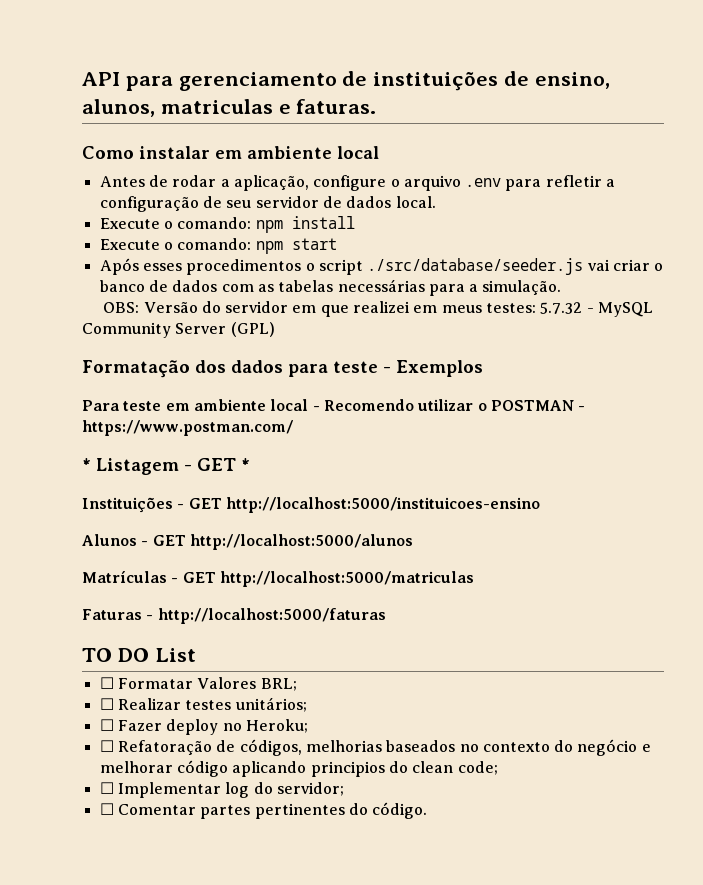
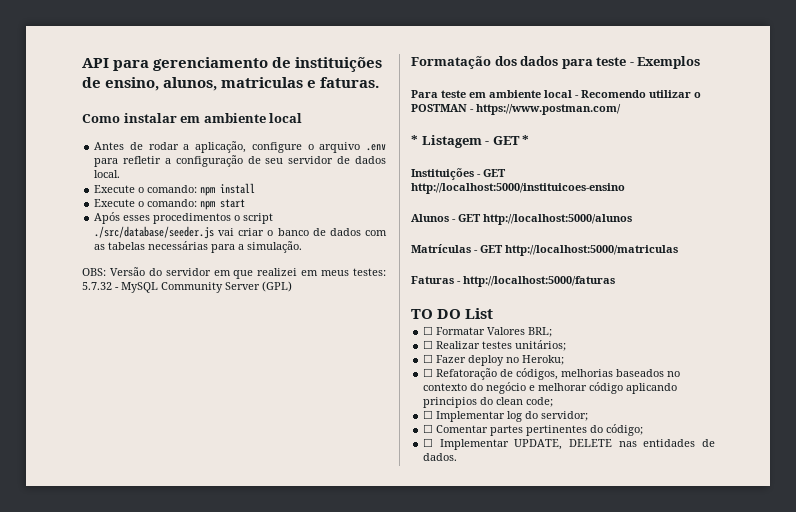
- ☐ Comentar partes pertinentes do código.
+ ☐ Comentar partes pertinentes do código;
+ ☐ Implementar UPDATE, DELETE nas entidades de dados.

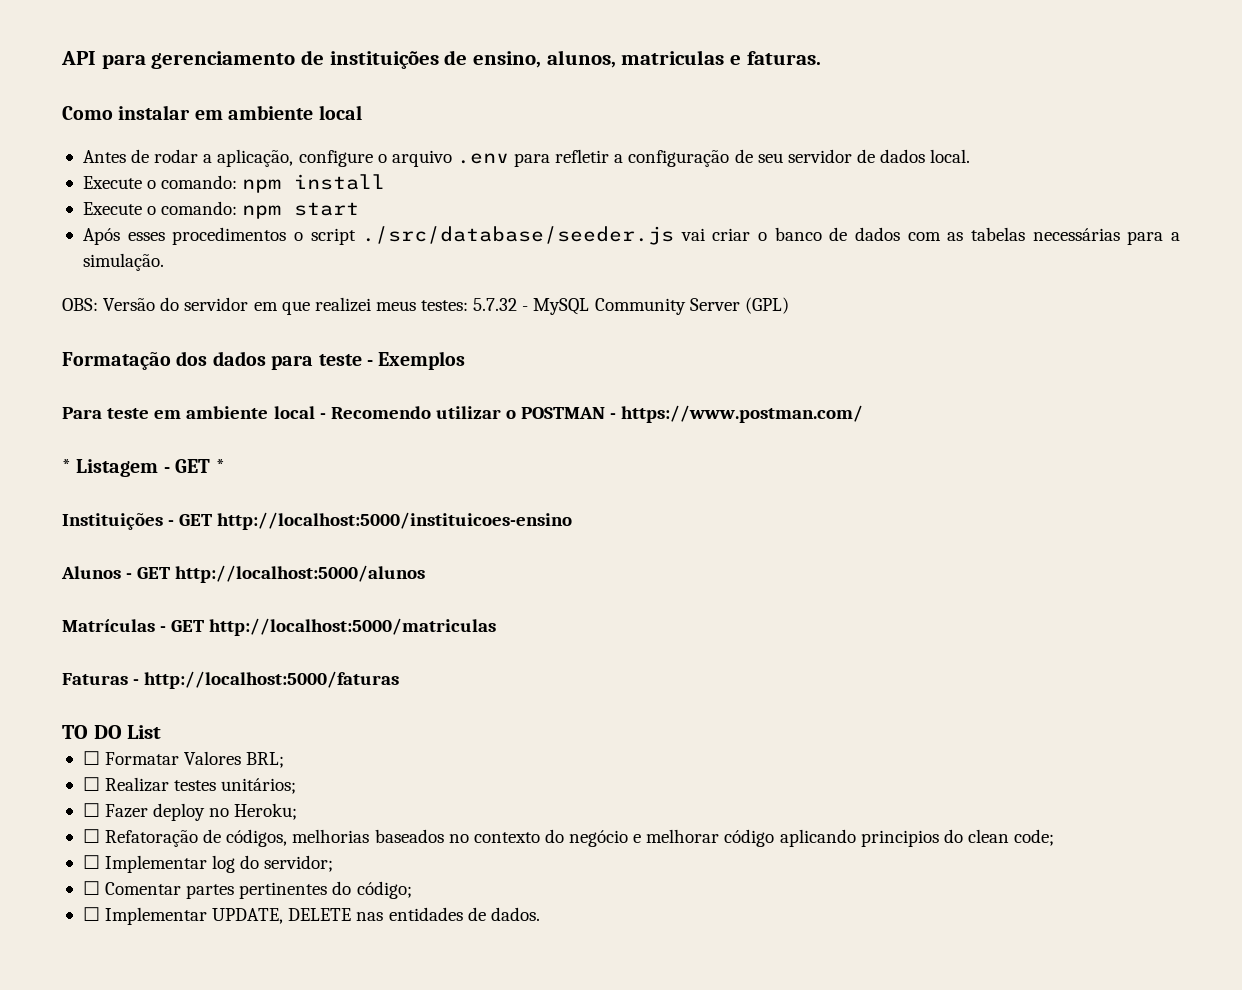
- OBS: Versão do servidor em que realizei em meus testes: 5.7.32 - MySQL Community Server (GPL)
+ OBS: Versão do servidor em que realizei meus testes: 5.7.32 - MySQL Community Server (GPL)

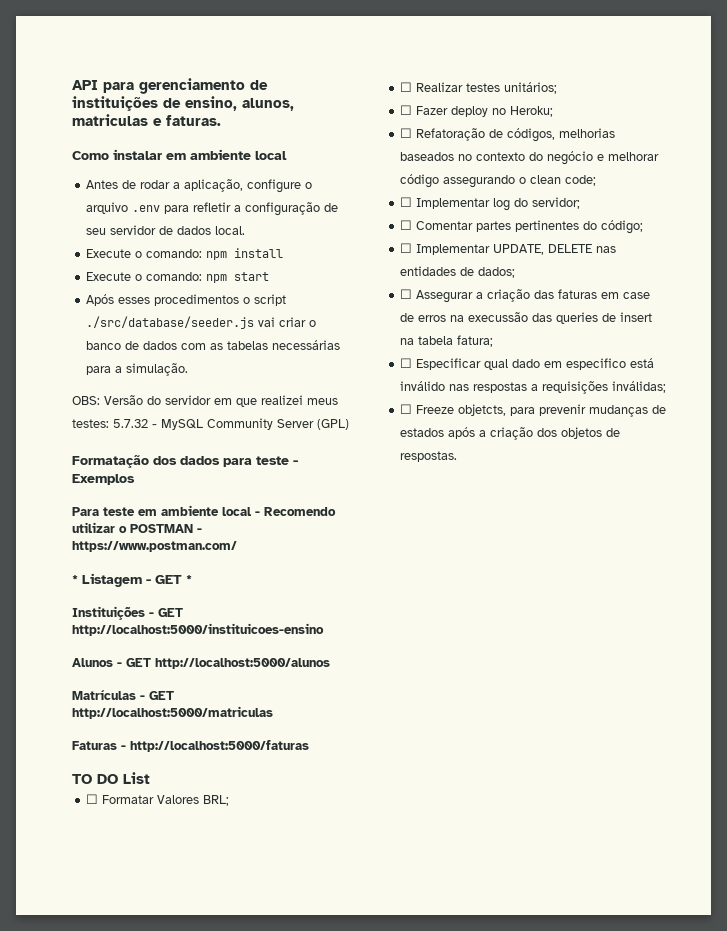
- ☐ Refatoração de códigos, melhorias baseados no contexto do negócio e melhorar código aplicando principios do clean code;
+ ☐ Refatoração de códigos, melhorias baseados no contexto do negócio e melhorar código assegurando o clean code;
- ☐ Implementar UPDATE, DELETE nas entidades de dados.
+ ☐ Implementar UPDATE, DELETE nas entidades de dados;
+ ☐ Assegurar a criação das faturas em case de erros na execussão das queries de insert na tabela fatura;
+ ☐ Especificar qual dado em especifico está inválido nas respostas a requisições inválidas;
+ ☐ Freeze objetcts, para prevenir mudanças de estados após a criação dos objetos de respostas.

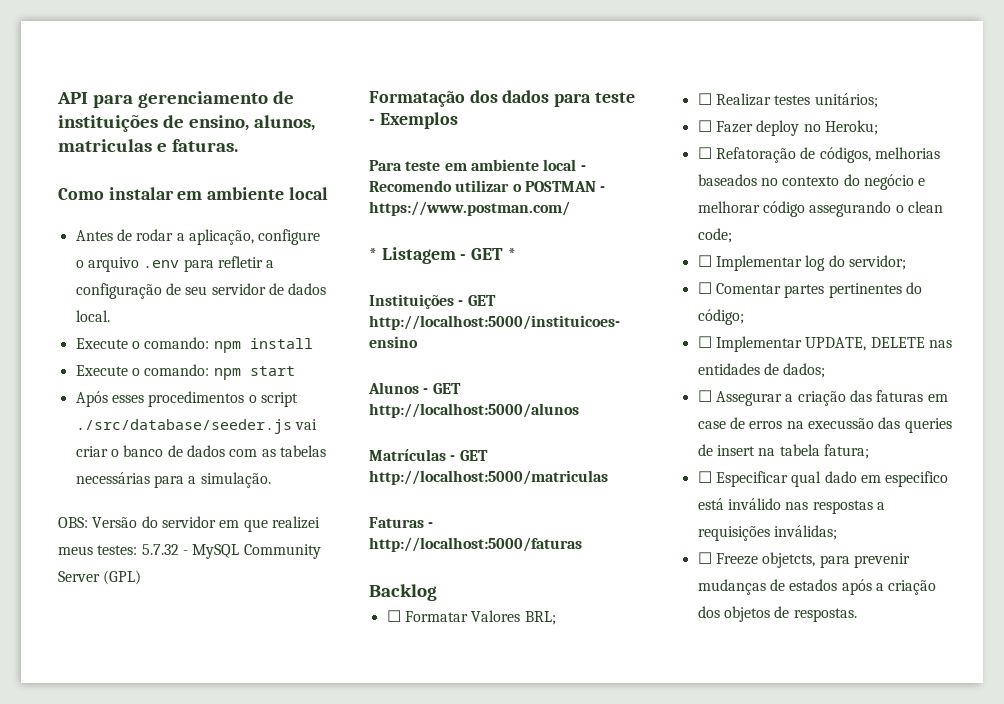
- TO DO List
+ Backlog

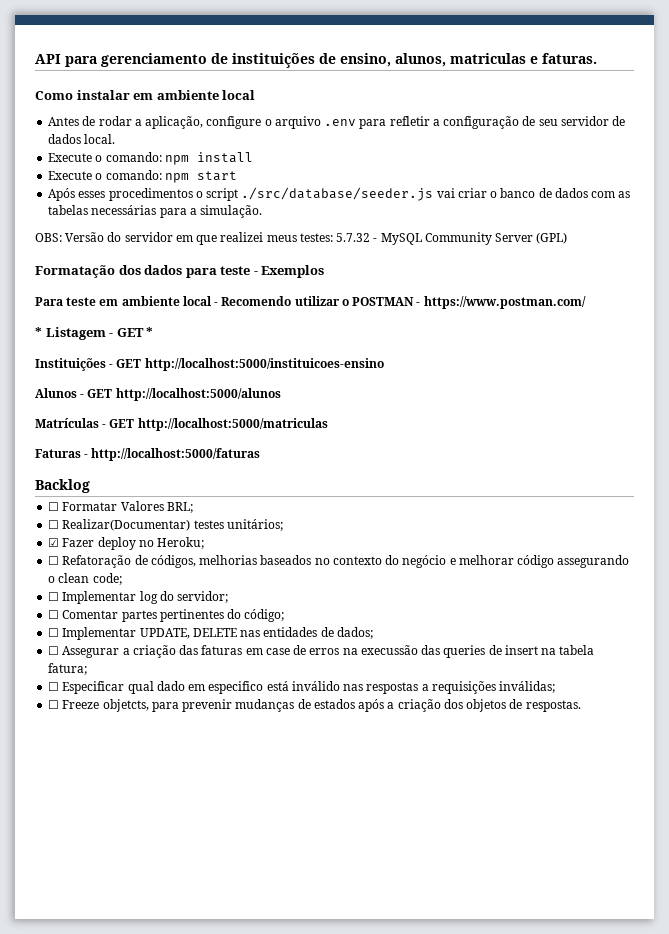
- ☐ Realizar testes unitários;
+ ☐ Realizar(Documentar) testes unitários;
- ☐ Fazer deploy no Heroku;
+ ☑ Fazer deploy no Heroku;

